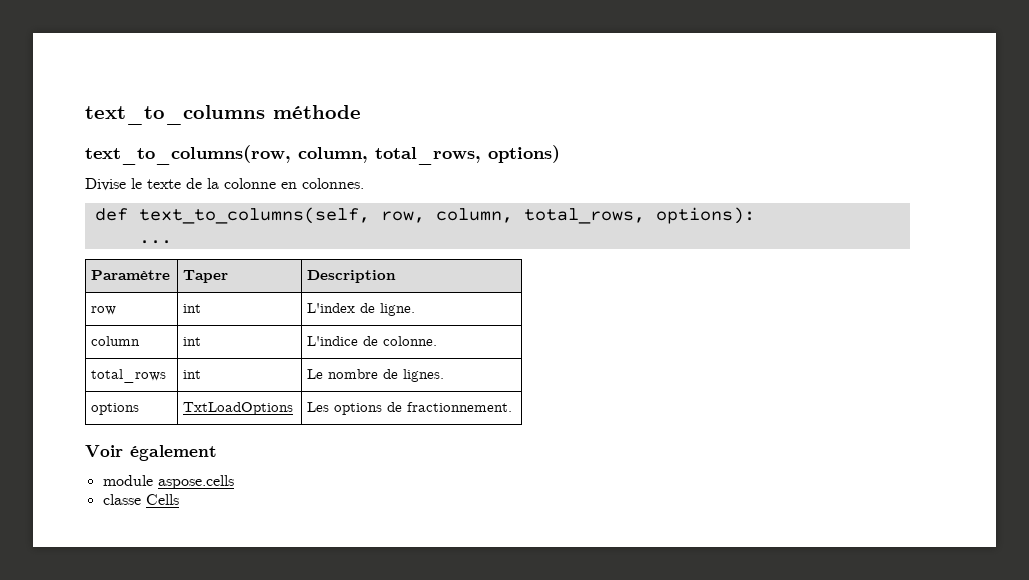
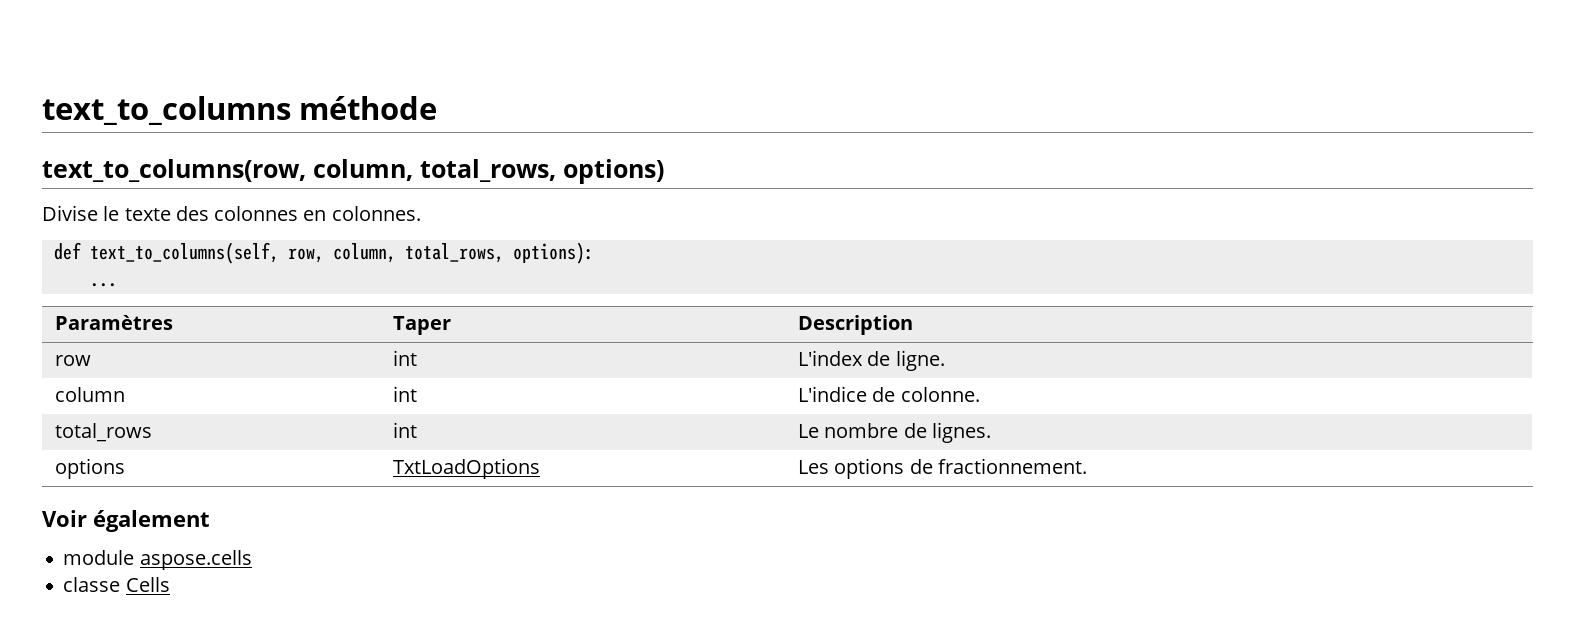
- Divise le texte de la colonne en colonnes.
+ Divise le texte des colonnes en colonnes.
- Paramètre | Taper | Description
+ Paramètres | Taper | Description

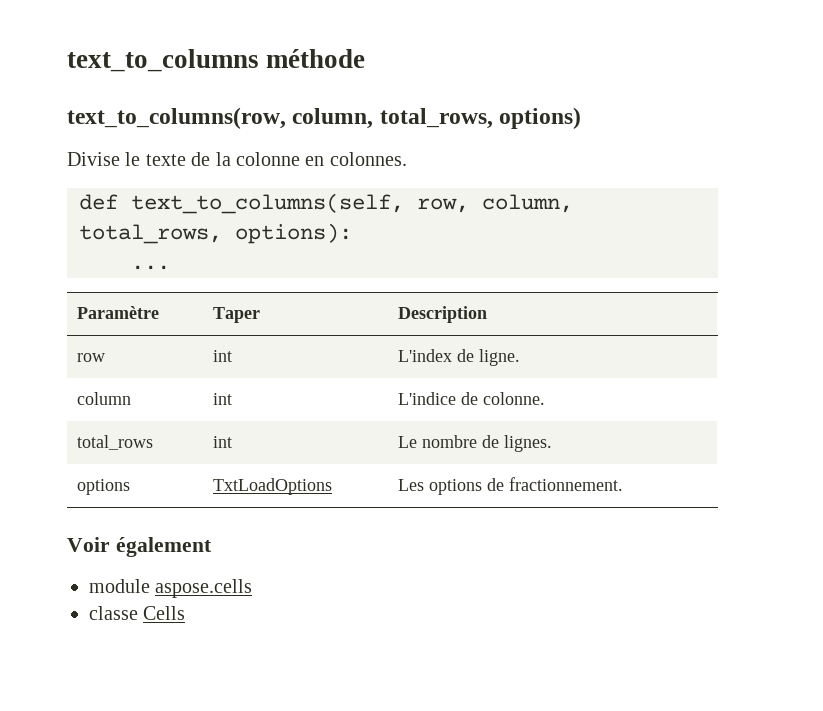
- Divise le texte des colonnes en colonnes.
+ Divise le texte de la colonne en colonnes.
- Paramètres | Taper | Description
+ Paramètre | Taper | Description

